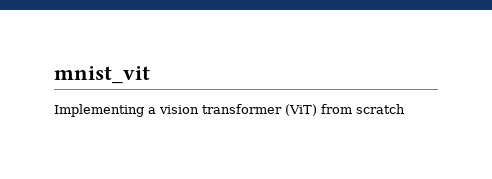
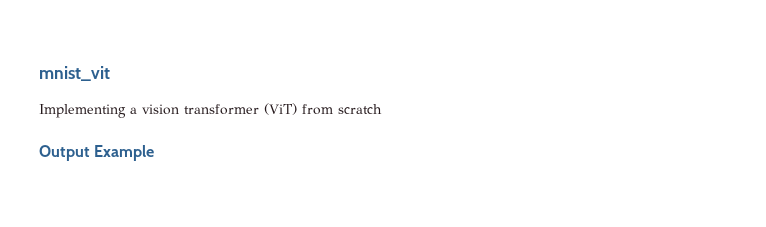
+ Output Example

